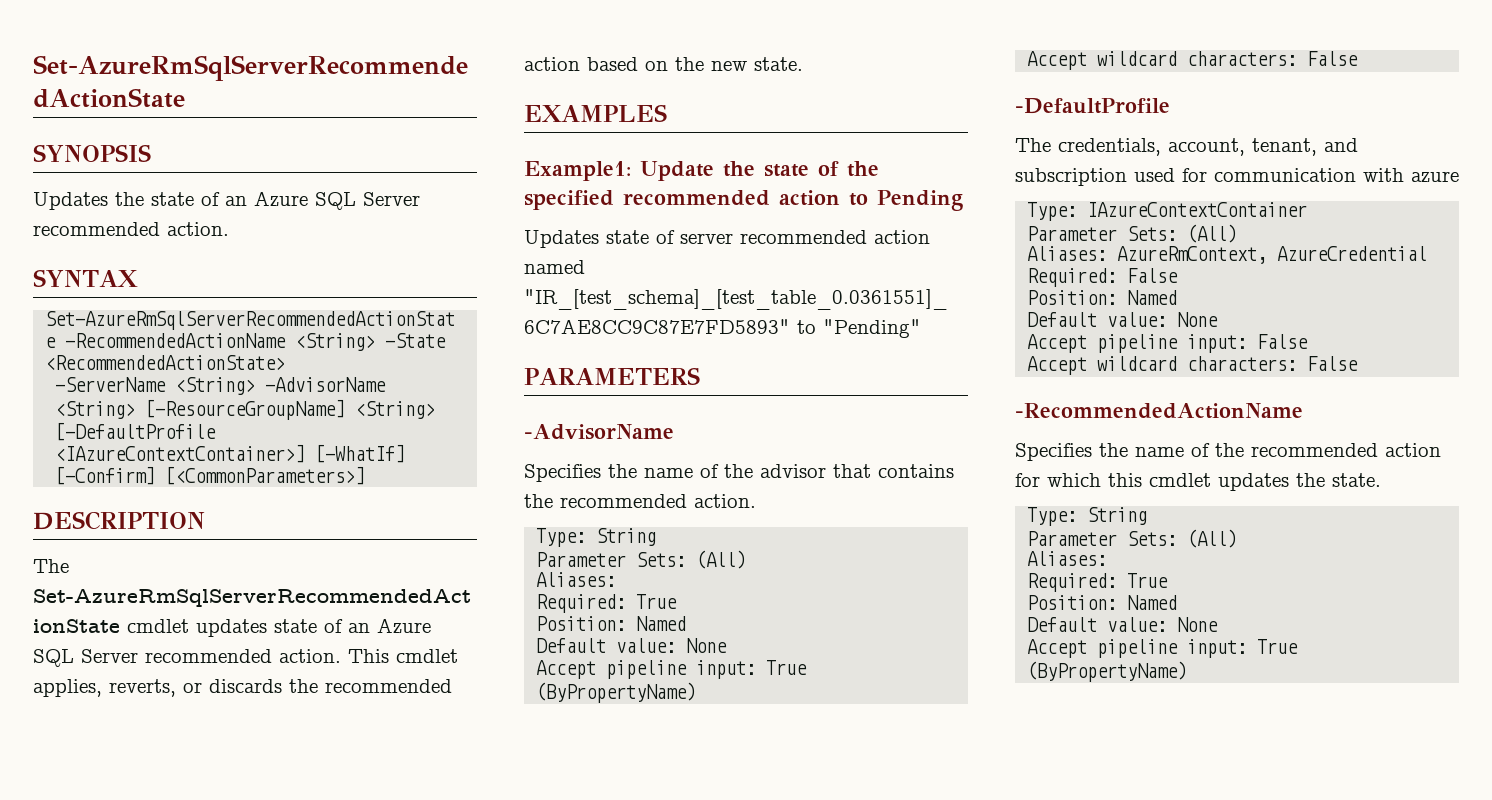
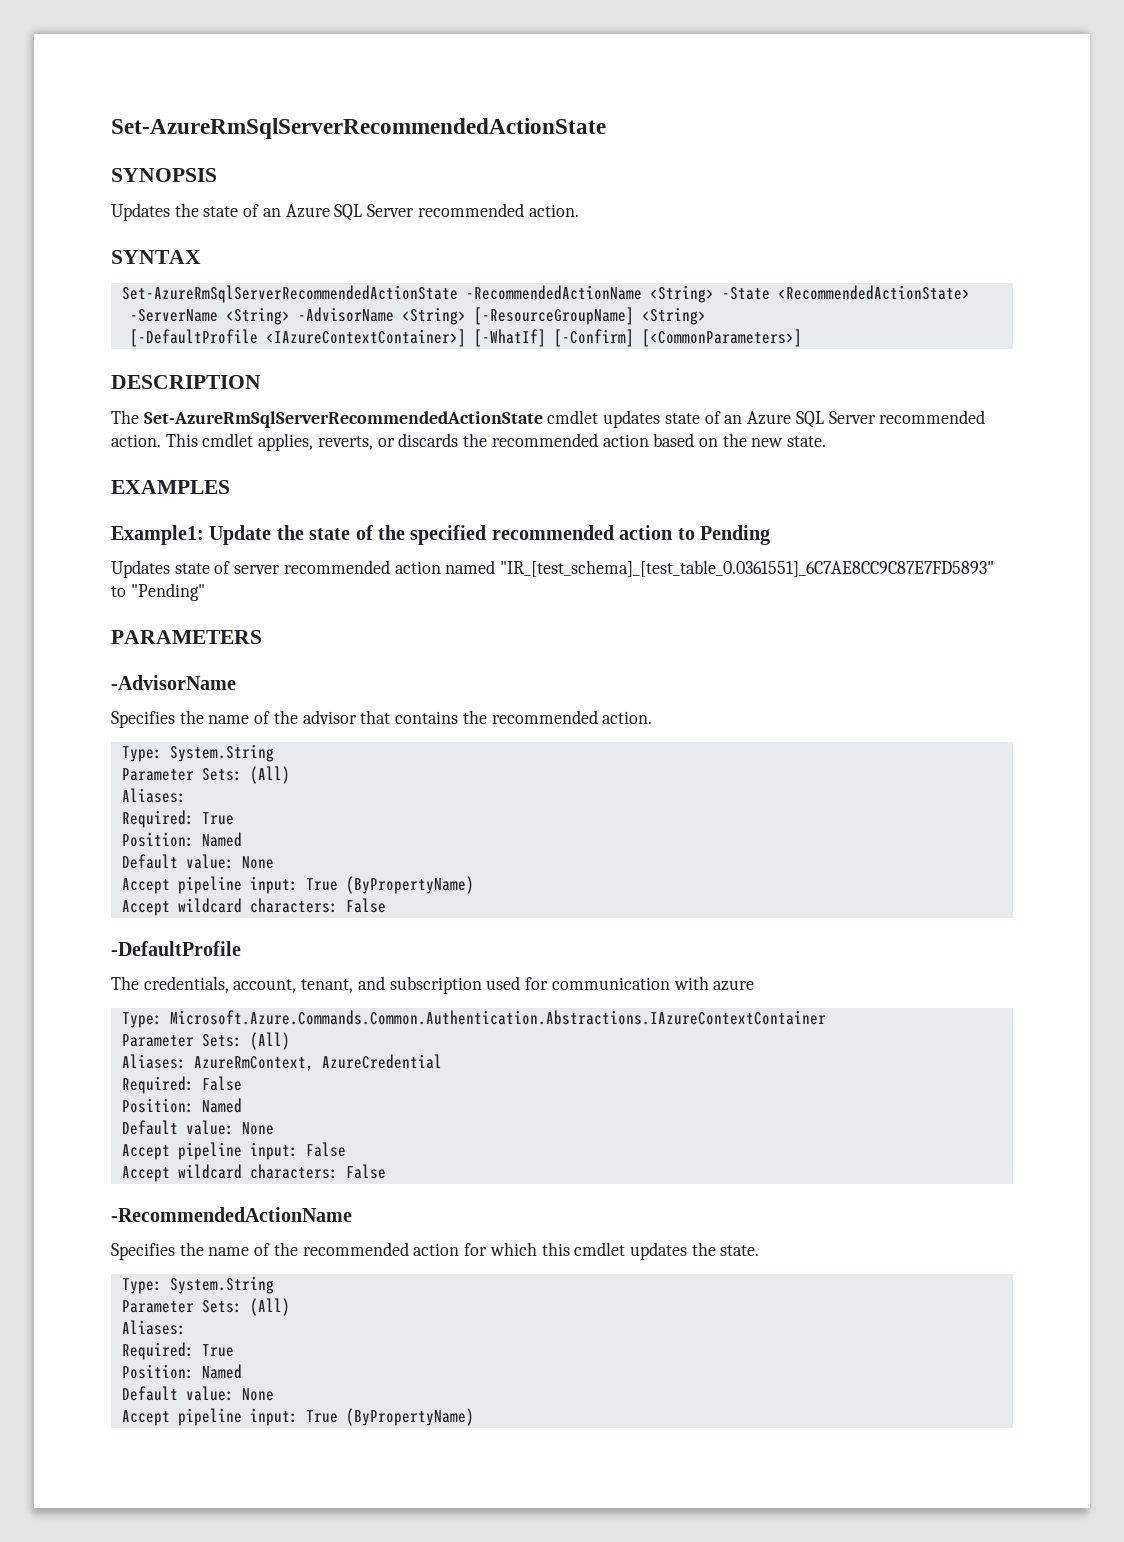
  Specifies the name of the advisor that contains the recommended action.
- Type: String
+ Type: System.String
- Type: IAzureContextContainer
+ Type: Microsoft.Azure.Commands.Common.Authentication.Abstractions.IAzureContextContainer
  Specifies the name of the recommended action for which this cmdlet updates the state.
- Type: String
+ Type: System.String

